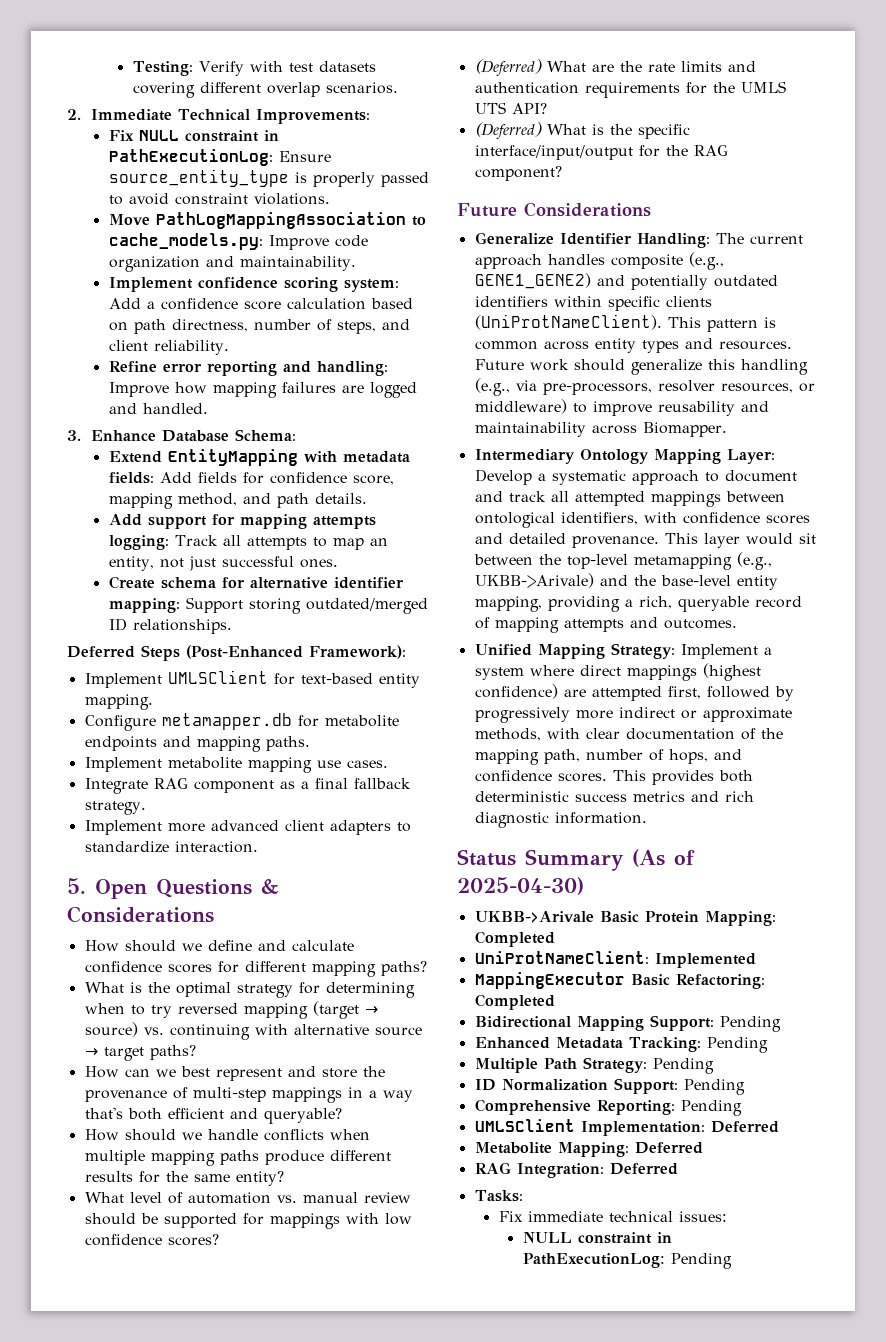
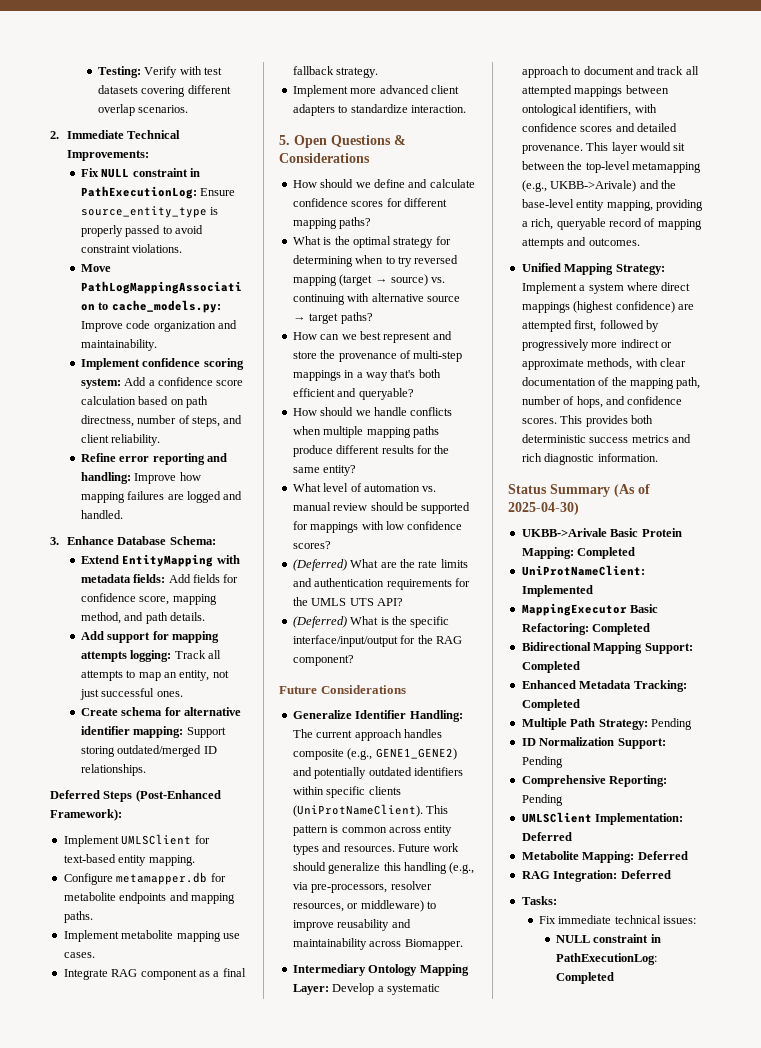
- Bidirectional Mapping Support: Pending
+ Bidirectional Mapping Support: Completed
- Enhanced Metadata Tracking: Pending
+ Enhanced Metadata Tracking: Completed
- NULL constraint in PathExecutionLog: Pending
+ NULL constraint in PathExecutionLog: Completed

